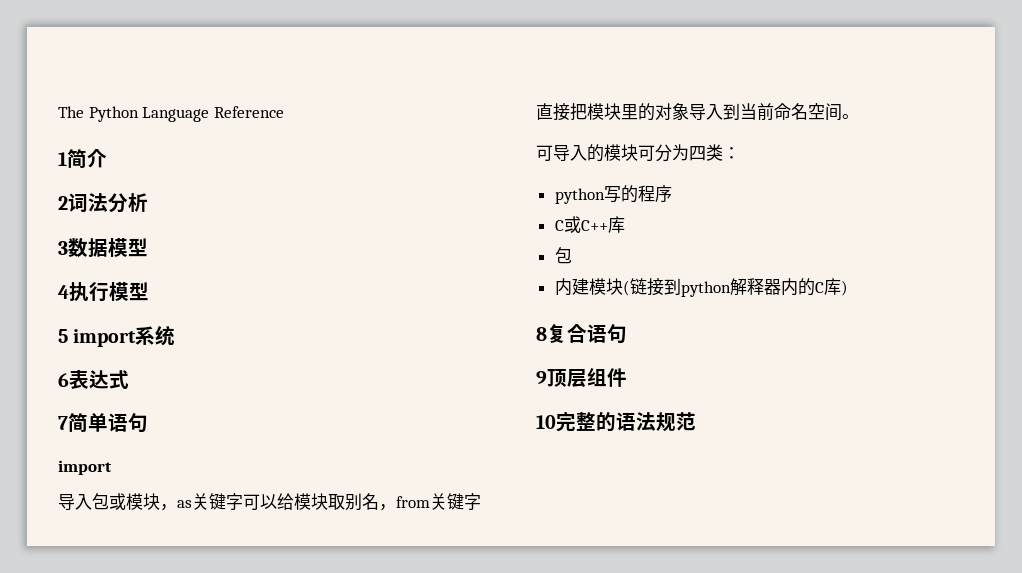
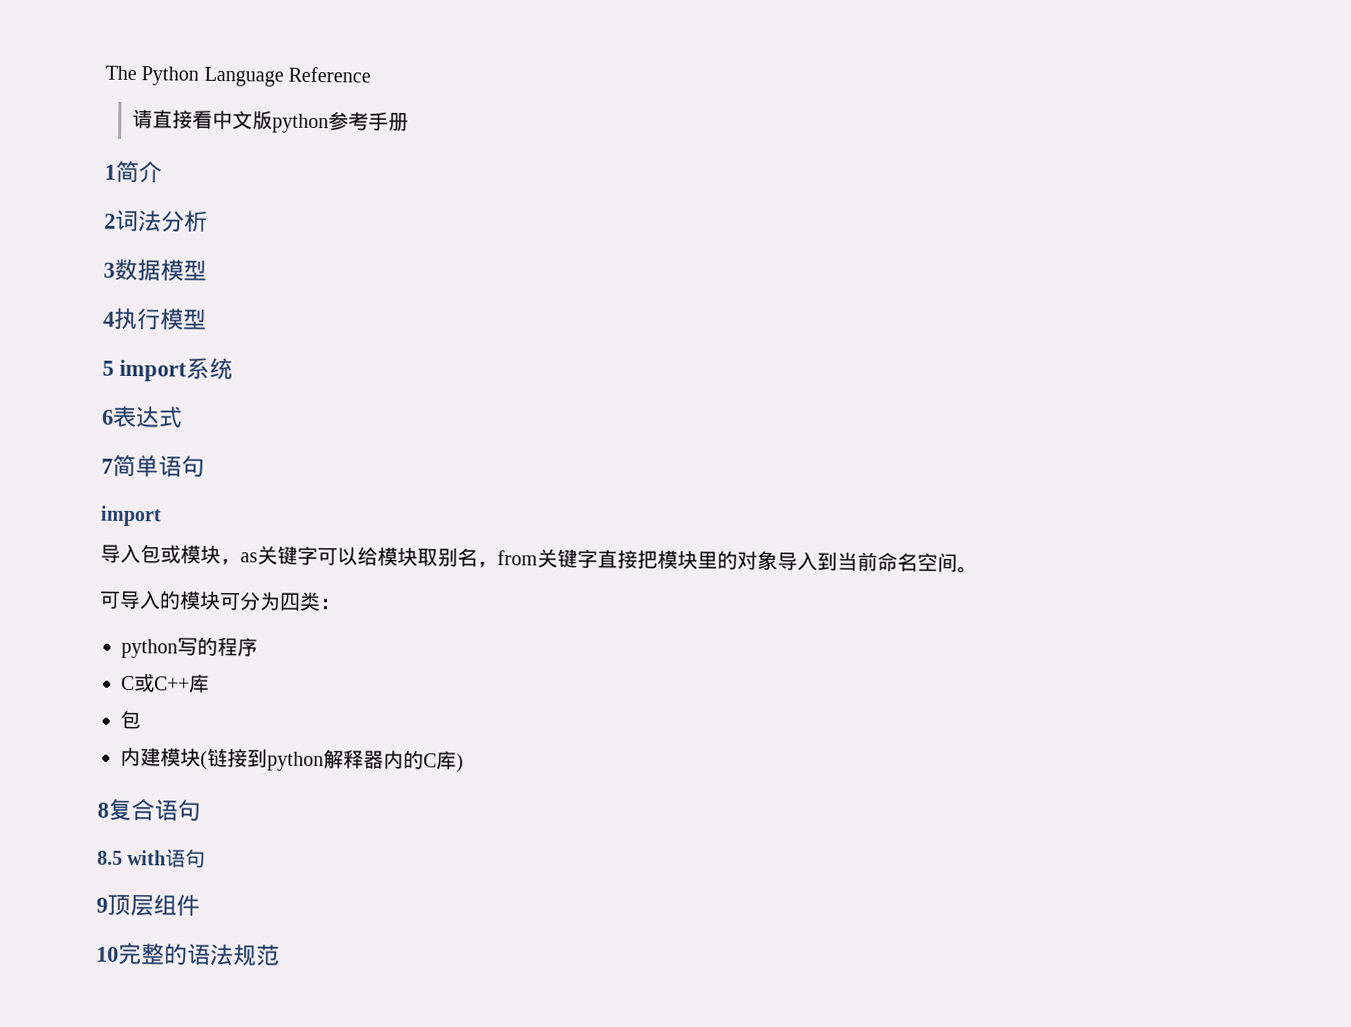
+ 请直接看中文版python参考手册
+ 8.5 with语句

